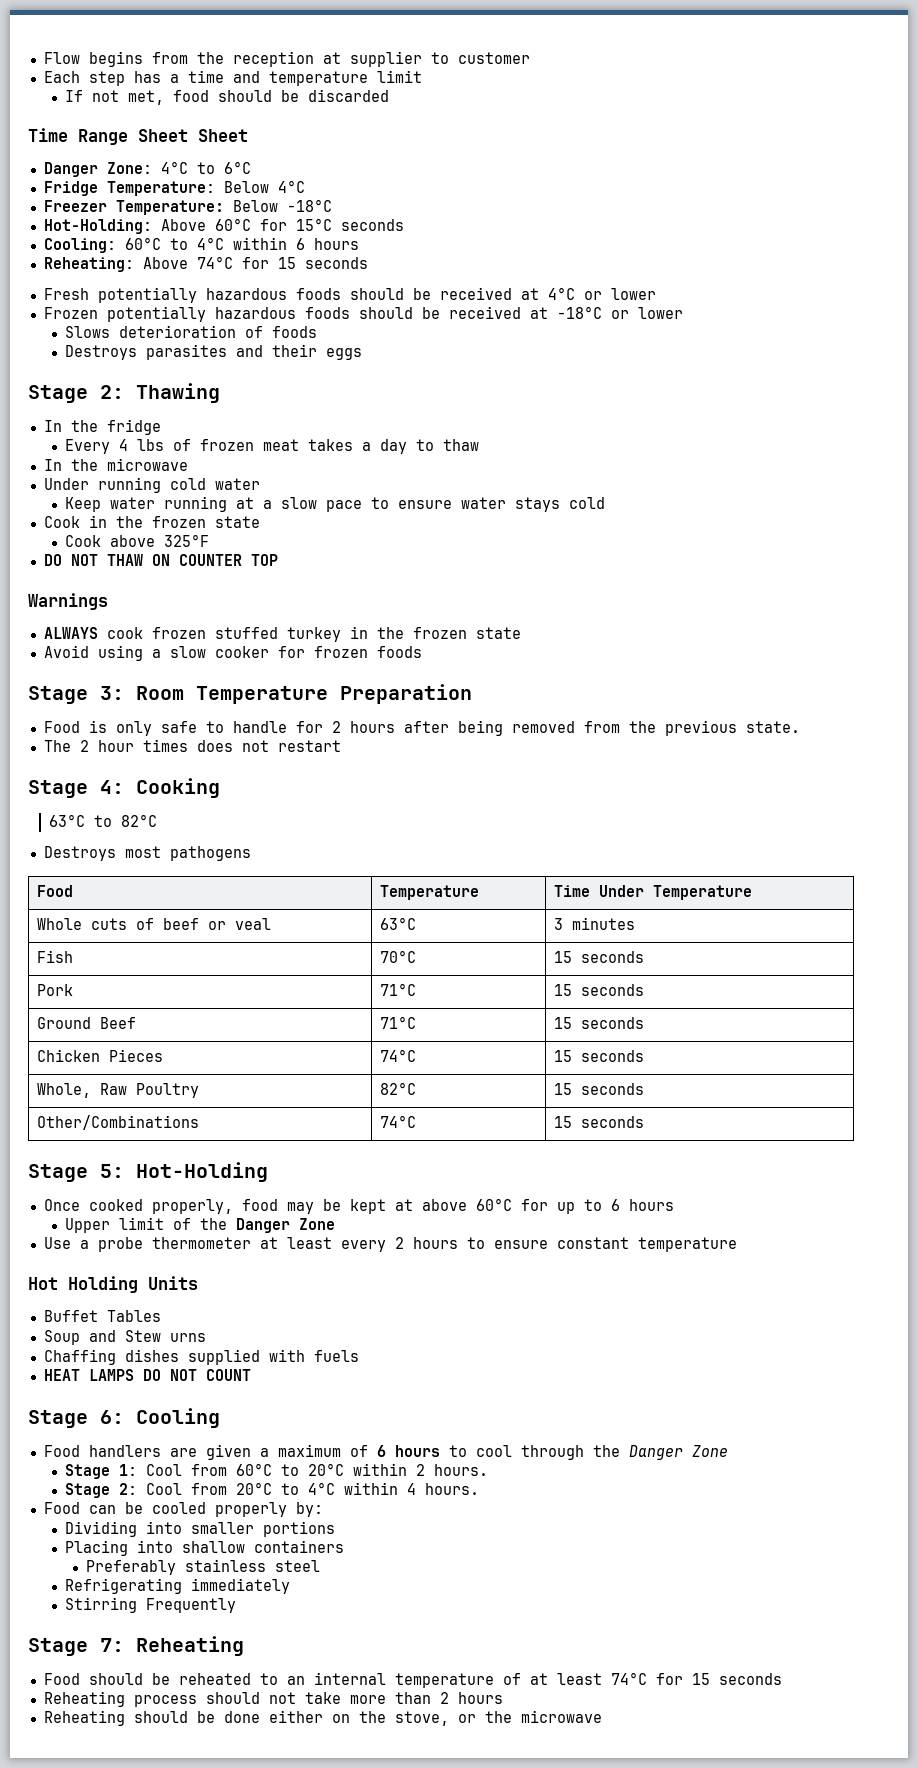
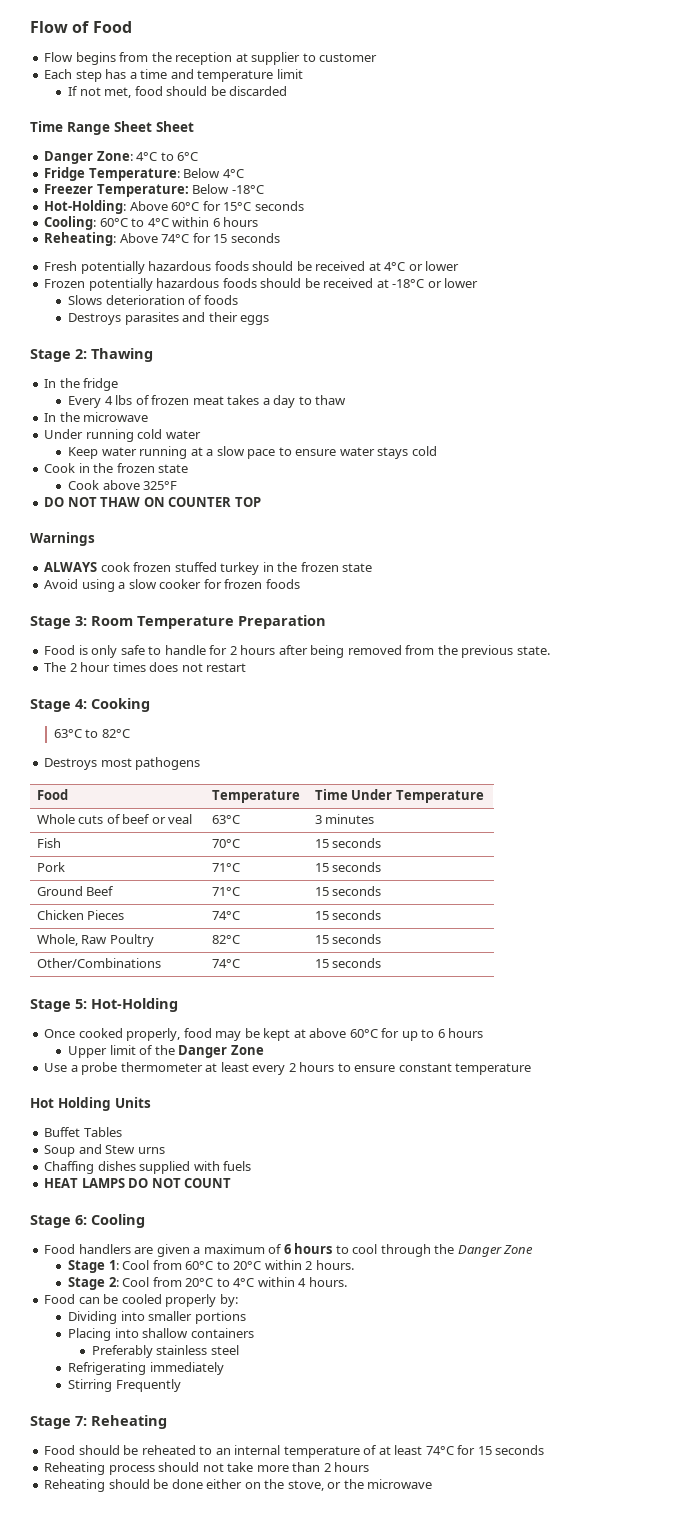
+ Flow of Food

